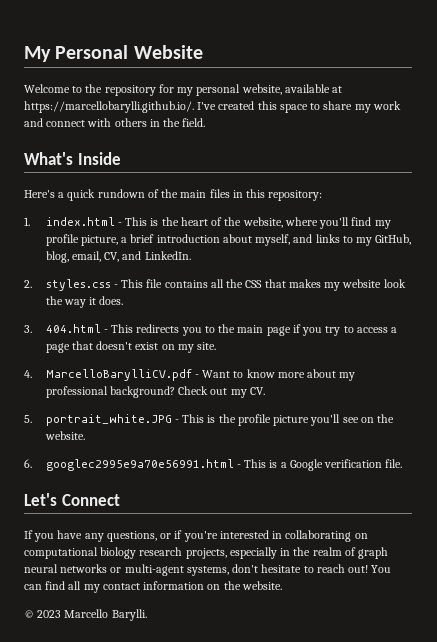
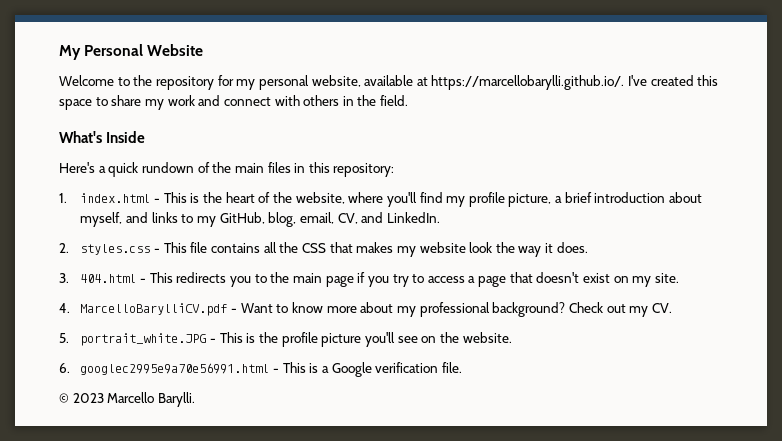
- Let's Connect
- If you have any questions, or if you're interested in collaborating on computational biology research projects, especially in the realm of graph neural networks or multi-agent systems, don't hesitate to reach out! You can find all my contact information on the website.

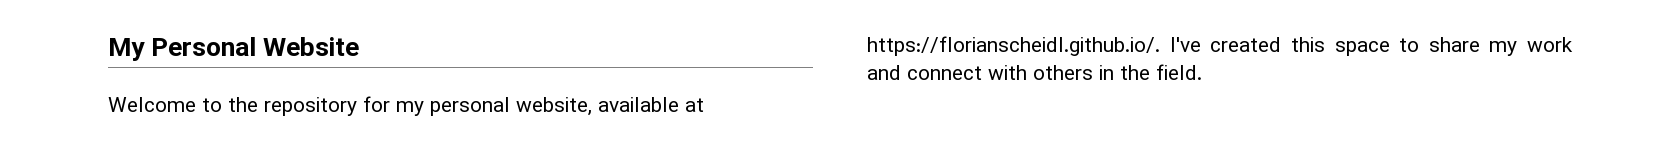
- Welcome to the repository for my personal website, available at https://marcellobarylli.github.io/. I've created this space to share my work and connect with others in the field.
+ Welcome to the repository for my personal website, available at https://florianscheidl.github.io/. I've created this space to share my work and connect with others in the field.
- What's Inside
- Here's a quick rundown of the main files in this repository:
- 1. index.html - This is the heart of the website, where you'll find my profile picture, a brief introduction about myself, and links to my GitHub, blog, email, CV, and LinkedIn.
- 2. styles.css - This file contains all the CSS that makes my website look the way it does.
- 3. 404.html - This redirects you to the main page if you try to access a page that doesn't exist on my site.
- 4. MarcelloBarylliCV.pdf - Want to know more about my professional background? Check out my CV.
- 5. portrait_white.JPG - This is the profile picture you'll see on the website.
- 6. googlec2995e9a70e56991.html - This is a Google verification file.
- © 2023 Marcello Barylli.

